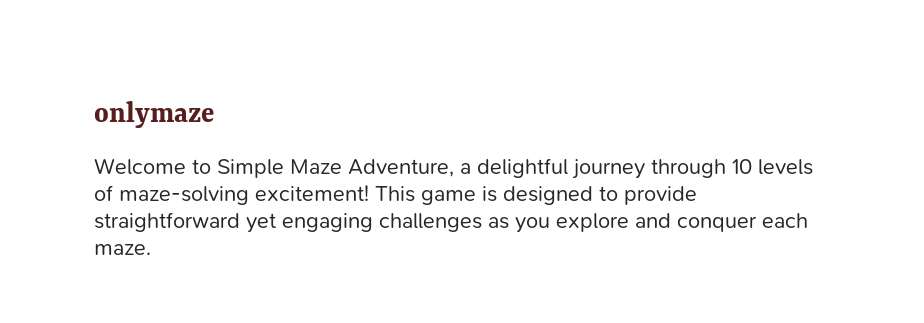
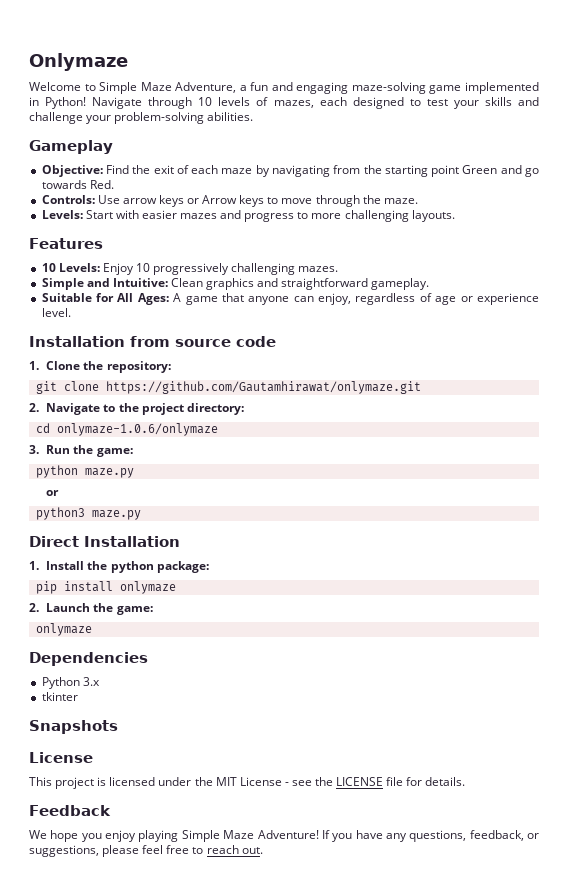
- onlymaze
+ Onlymaze
- Welcome to Simple Maze Adventure, a delightful journey through 10 levels of maze-solving excitement! This game is designed to provide straightforward yet engaging challenges as you explore and conquer each maze.
+ Welcome to Simple Maze Adventure, a fun and engaging maze-solving game implemented in Python! Navigate through 10 levels of mazes, each designed to test your skills and challenge your problem-solving abilities.
+ Gameplay
+ Objective: Find the exit of each maze by navigating from the starting point Green and go towards Red.
+ Controls: Use arrow keys or Arrow keys to move through the maze.
+ Levels: Start with easier mazes and progress to more challenging layouts.
+ Features
+ 10 Levels: Enjoy 10 progressively challenging mazes.
+ Simple and Intuitive: Clean graphics and straightforward gameplay.
+ Suitable for All Ages: A game that anyone can enjoy, regardless of age or experience level.
+ Installation from source code
+ 1. Clone the repository:
+ git clone https://github.com/Gautamhirawat/onlymaze.git
+ 2. Navigate to the project directory:
+ cd onlymaze-1.0.6/onlymaze
+ 3. Run the game:
+ python maze.py
+ or
+ python3 maze.py
+ Direct Installation
+ 1. Install the python package:
+ pip install onlymaze
+ 2. Launch the game:
+ onlymaze
+ Dependencies
+ Python 3.x
+ tkinter
+ Snapshots
+ License
+ This project is licensed under the MIT License - see the LICENSE file for details.
+ Feedback
+ We hope you enjoy playing Simple Maze Adventure! If you have any questions, feedback, or suggestions, please feel free to reach out.

